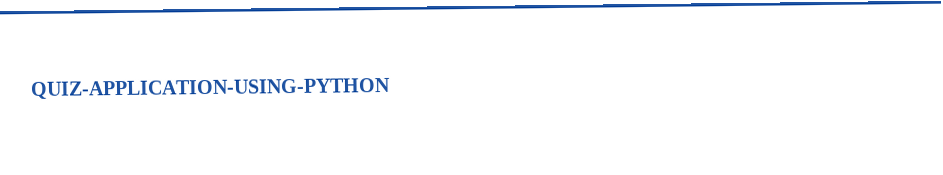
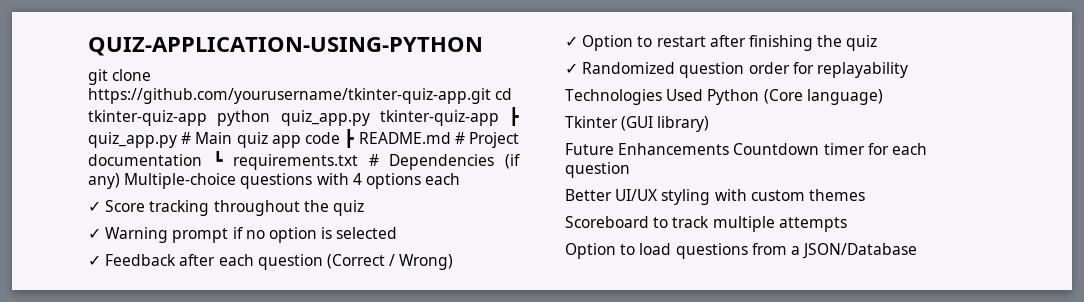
+ git clone https://github.com/yourusername/tkinter-quiz-app.git cd tkinter-quiz-app python quiz_app.py tkinter-quiz-app ┣ quiz_app.py # Main quiz app code ┣ README.md # Project documentation ┗ requirements.txt # Dependencies (if any) Multiple-choice questions with 4 options each
+ ✓ Score tracking throughout the quiz
+ ✓ Warning prompt if no option is selected
+ ✓ Feedback after each question (Correct / Wrong)
+ ✓ Option to restart after finishing the quiz
+ ✓ Randomized question order for replayability
+ Technologies Used Python (Core language)
+ Tkinter (GUI library)
+ Future Enhancements Countdown timer for each question
+ Better UI/UX styling with custom themes
+ Scoreboard to track multiple attempts
+ Option to load questions from a JSON/Database

